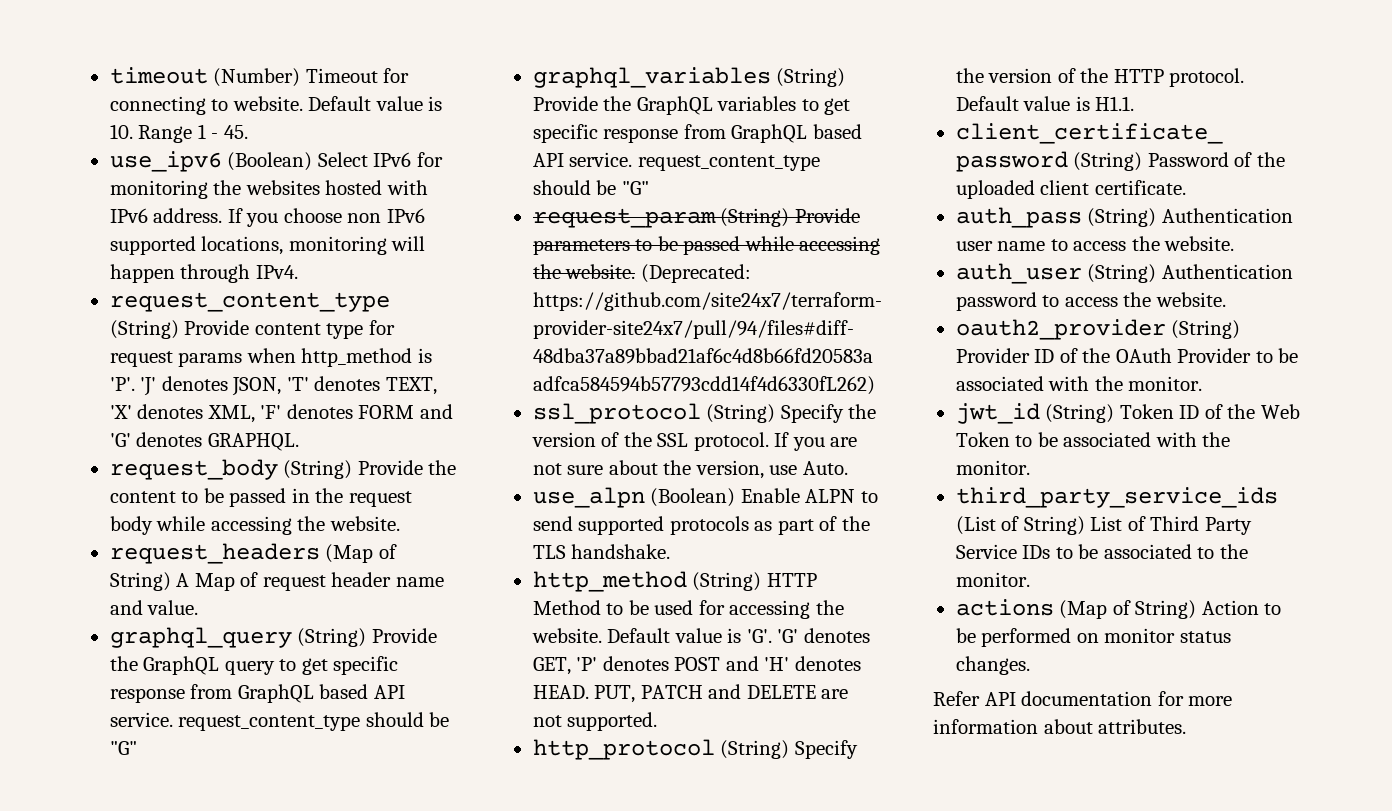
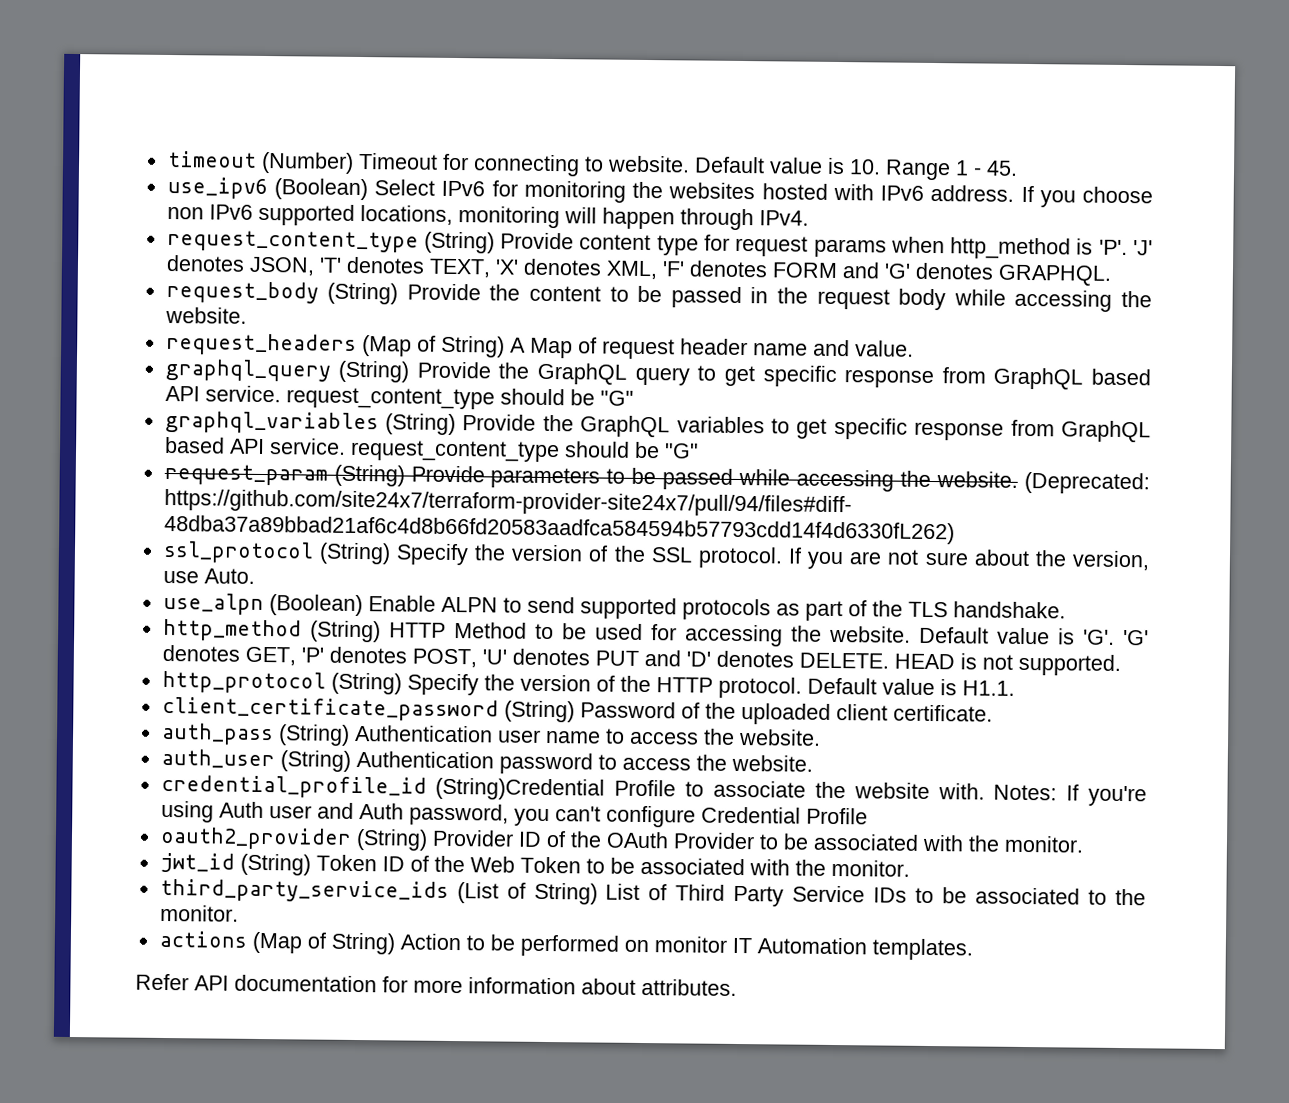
- Default value is 'G'. 'G' denotes GET, 'P' denotes POST and 'H' denotes HEAD. PUT, PATCH and DELETE are not supported.
+ Default value is 'G'. 'G' denotes GET, 'P' denotes POST, 'U' denotes PUT and 'D' denotes DELETE. HEAD is not supported.
+ credential_profile_id (String)Credential Profile to associate the website with. Notes: If you're using Auth user and Auth password, you can't configure Credential Profile
- actions (Map of String) Action to be performed on monitor status changes.
+ actions (Map of String) Action to be performed on monitor IT Automation templates.

